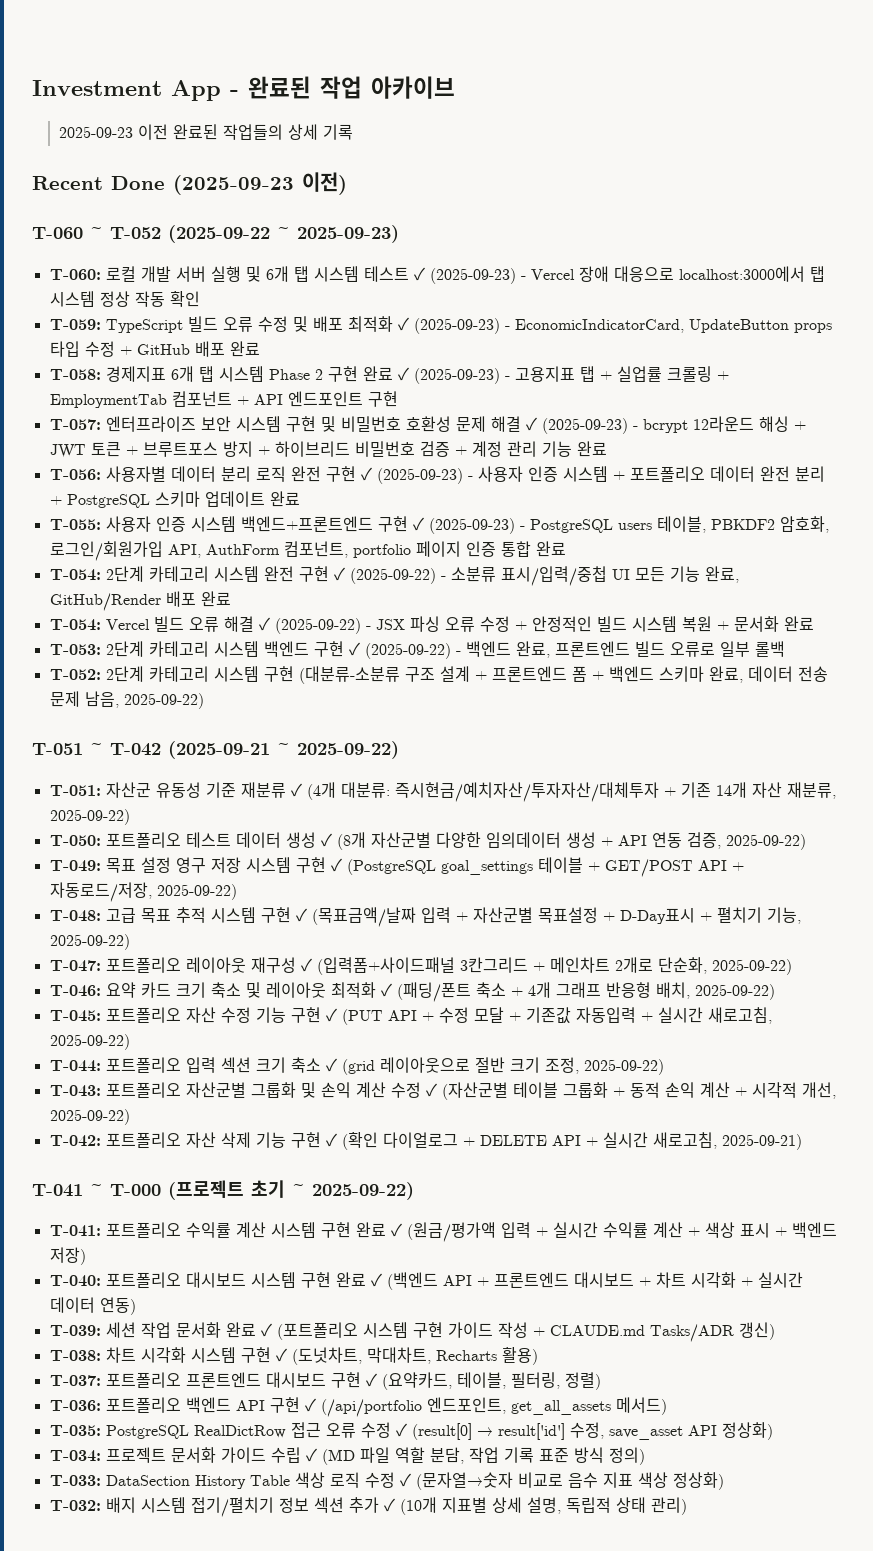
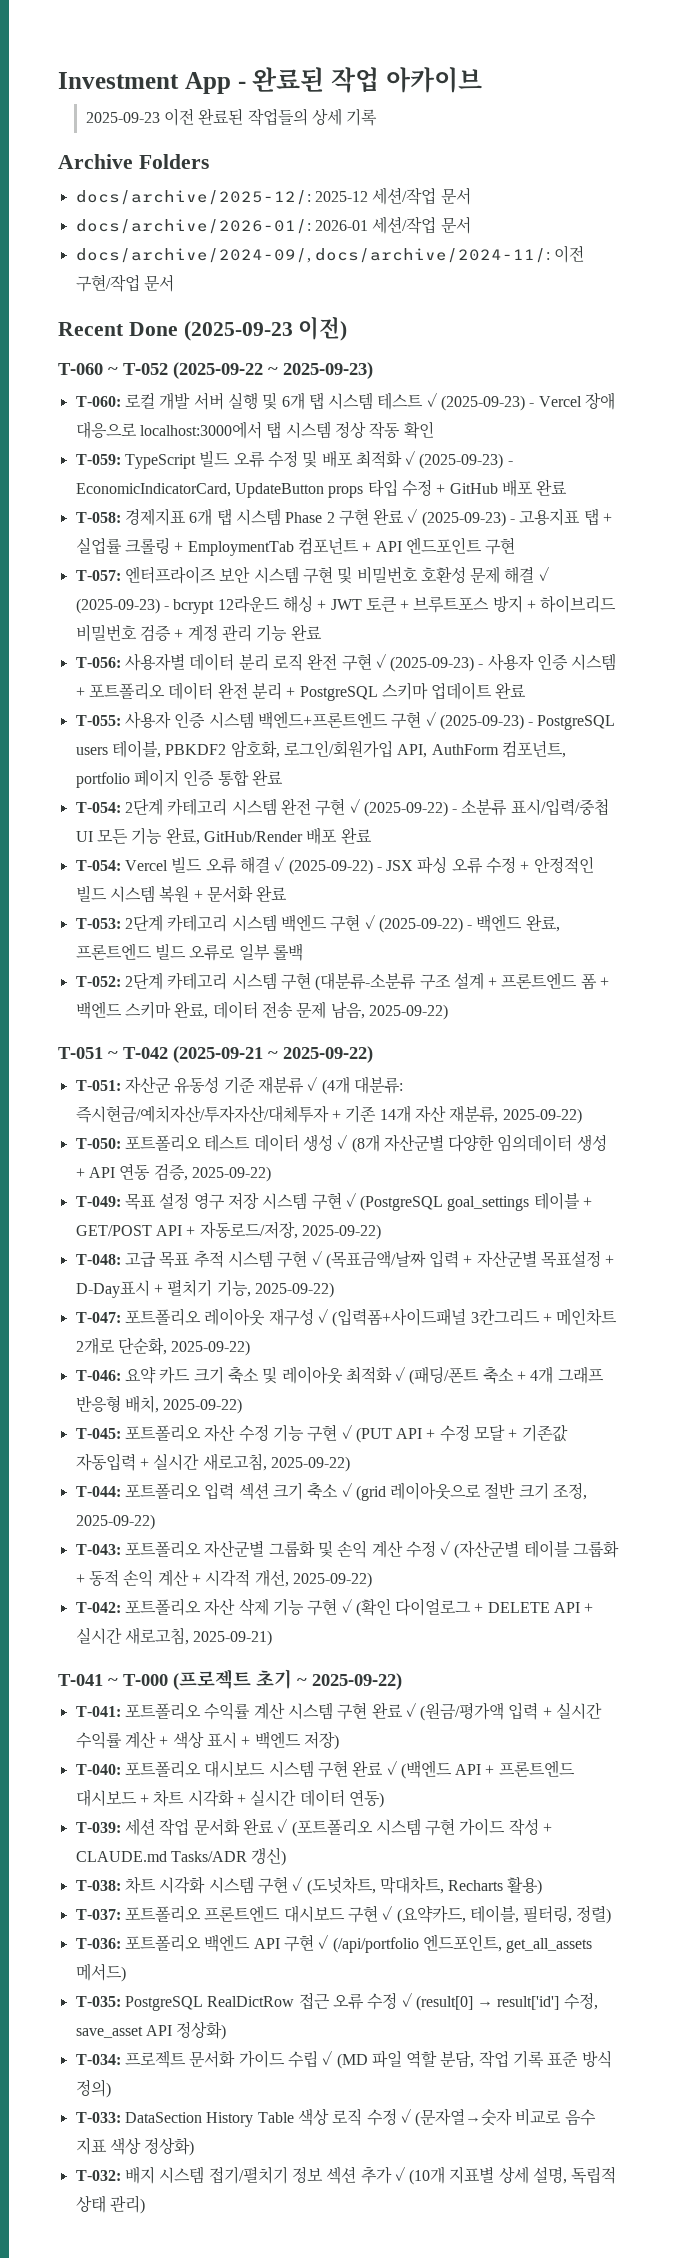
+ Archive Folders
+ docs/archive/2025-12/: 2025-12 세션/작업 문서
+ docs/archive/2026-01/: 2026-01 세션/작업 문서
+ docs/archive/2024-09/, docs/archive/2024-11/: 이전 구현/작업 문서

